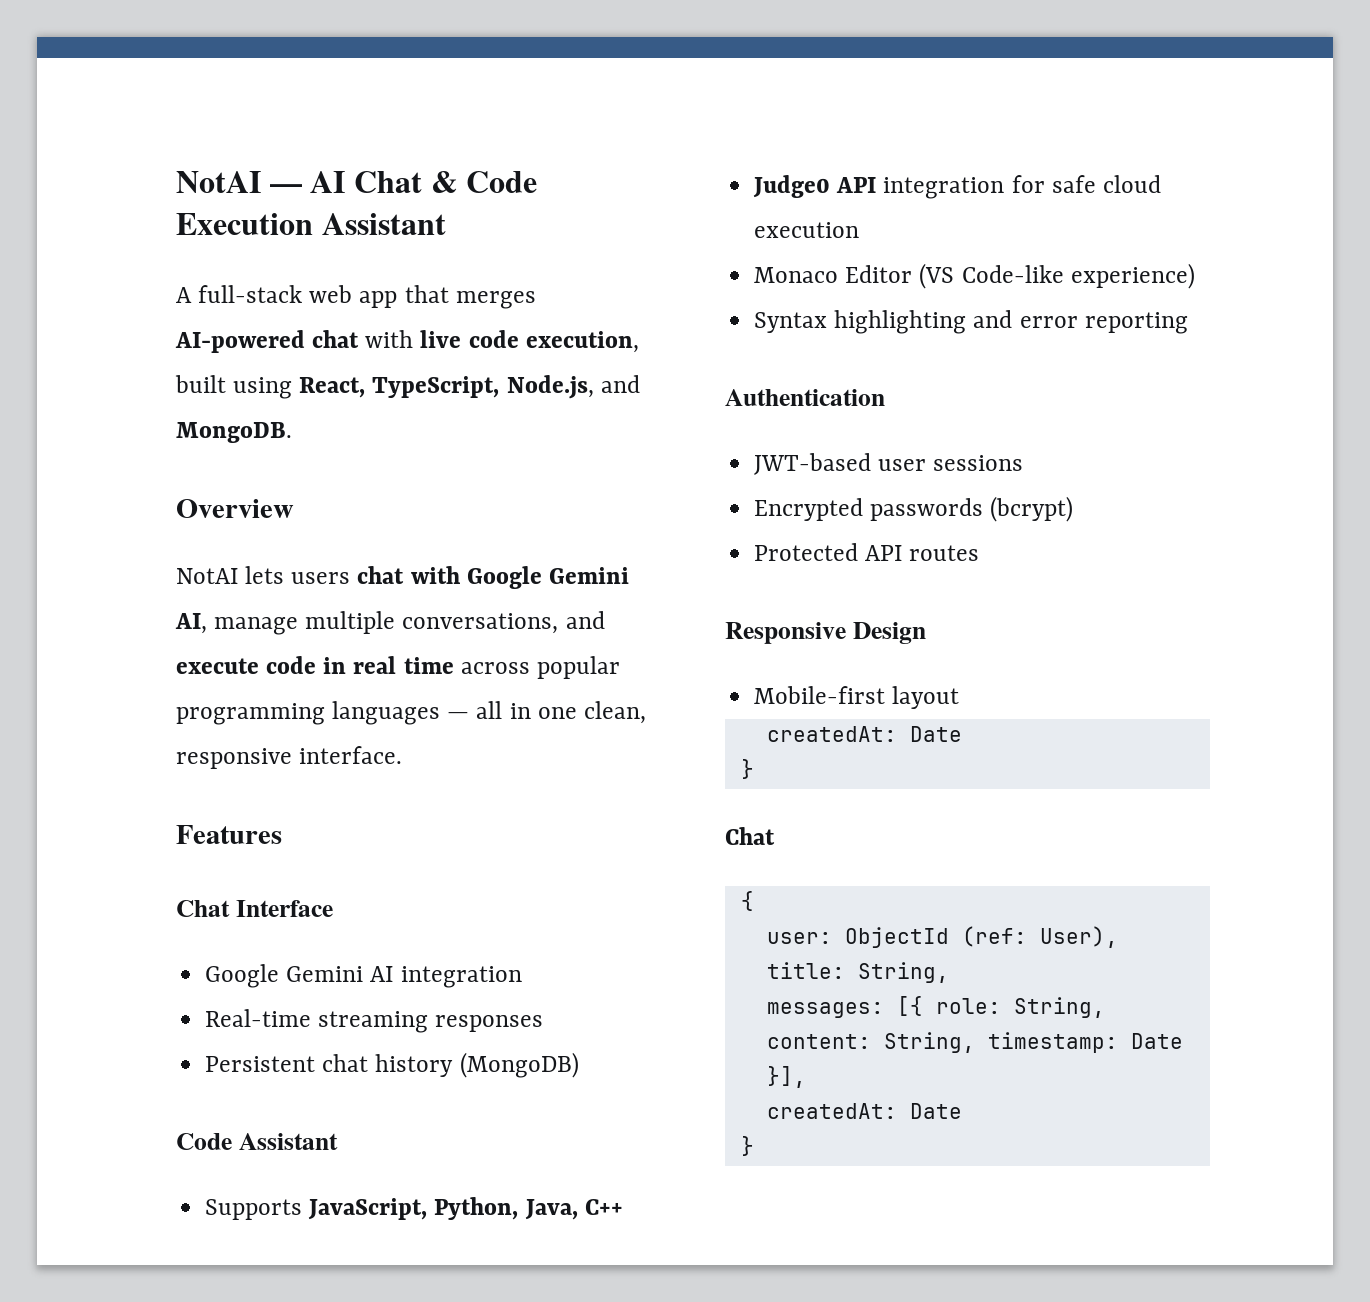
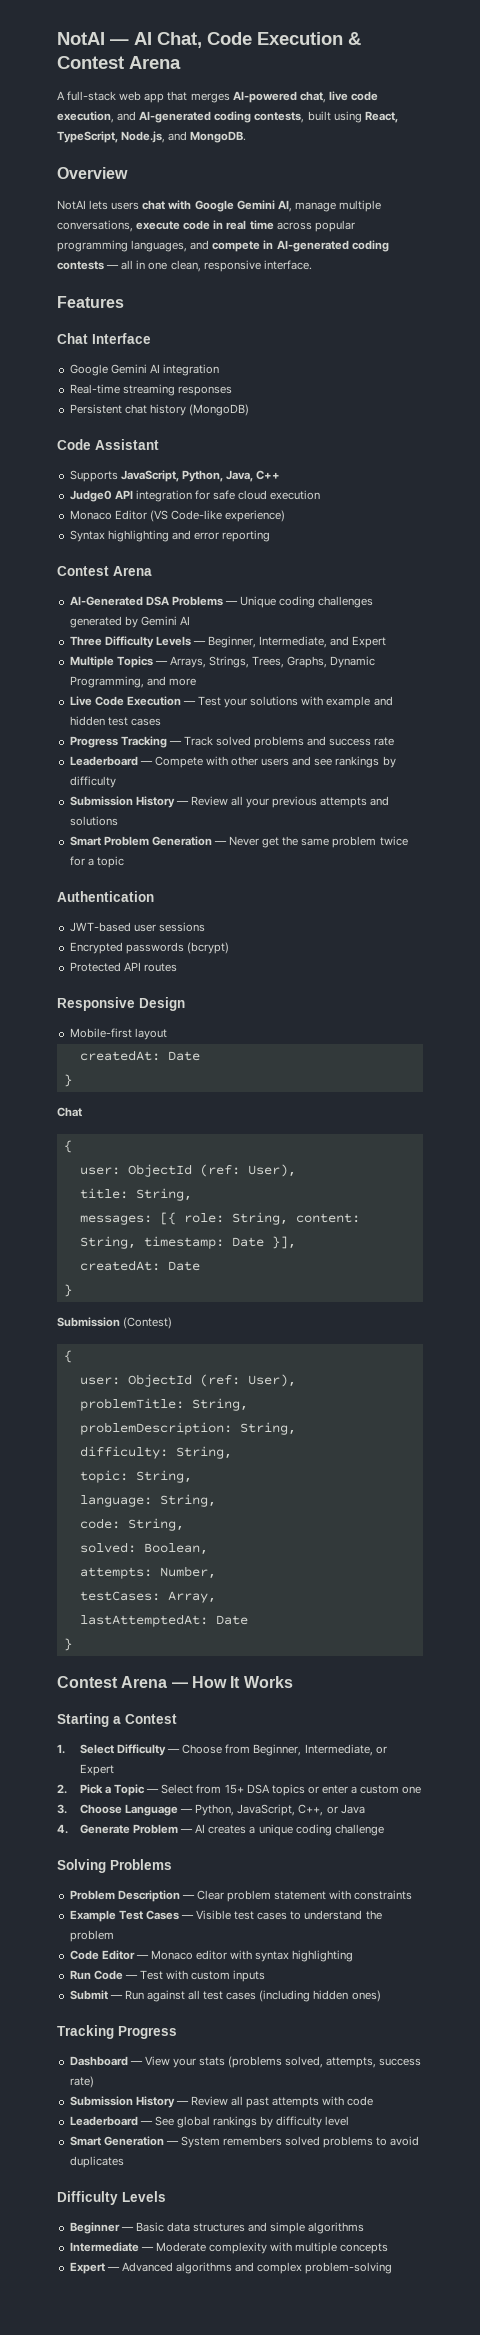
- NotAI — AI Chat & Code Execution Assistant
+ NotAI — AI Chat, Code Execution & Contest Arena
- A full-stack web app that merges AI-powered chat with live code execution, built using React, TypeScript, Node.js, and MongoDB.
+ A full-stack web app that merges AI-powered chat, live code execution, and AI-generated coding contests, built using React, TypeScript, Node.js, and MongoDB.
- NotAI lets users chat with Google Gemini AI, manage multiple conversations, and execute code in real time across popular programming languages — all in one clean, responsive interface.
+ NotAI lets users chat with Google Gemini AI, manage multiple conversations, execute code in real time across popular programming languages, and compete in AI-generated coding contests — all in one clean, responsive interface.
  Syntax highlighting and error reporting
+ Contest Arena
+ AI-Generated DSA Problems — Unique coding challenges generated by Gemini AI
+ Three Difficulty Levels — Beginner, Intermediate, and Expert
+ Multiple Topics — Arrays, Strings, Trees, Graphs, Dynamic Programming, and more
+ Live Code Execution — Test your solutions with example and hidden test cases
+ Progress Tracking — Track solved problems and success rate
+ Leaderboard — Compete with other users and see rankings by difficulty
+ Submission History — Review all your previous attempts and solutions
+ Smart Problem Generation — Never get the same problem twice for a topic
+ Submission (Contest)
+ {
+ user: ObjectId (ref: User),
+ problemTitle: String,
+ problemDescription: String,
+ difficulty: String,
+ topic: String,
+ language: String,
+ code: String,
+ solved: Boolean,
+ attempts: Number,
+ testCases: Array,
+ lastAttemptedAt: Date
+ }
+ Contest Arena — How It Works
+ Starting a Contest
+ 1. Select Difficulty — Choose from Beginner, Intermediate, or Expert
+ 2. Pick a Topic — Select from 15+ DSA topics or enter a custom one
+ 3. Choose Language — Python, JavaScript, C++, or Java
+ 4. Generate Problem — AI creates a unique coding challenge
+ Solving Problems
+ Problem Description — Clear problem statement with constraints
+ Example Test Cases — Visible test cases to understand the problem
+ Code Editor — Monaco editor with syntax highlighting
+ Run Code — Test with custom inputs
+ Submit — Run against all test cases (including hidden ones)
+ Tracking Progress
+ Dashboard — View your stats (problems solved, attempts, success rate)
+ Submission History — Review all past attempts with code
+ Leaderboard — See global rankings by difficulty level
+ Smart Generation — System remembers solved problems to avoid duplicates
+ Difficulty Levels
+ Beginner — Basic data structures and simple algorithms
+ Intermediate — Moderate complexity with multiple concepts
+ Expert — Advanced algorithms and complex problem-solving

